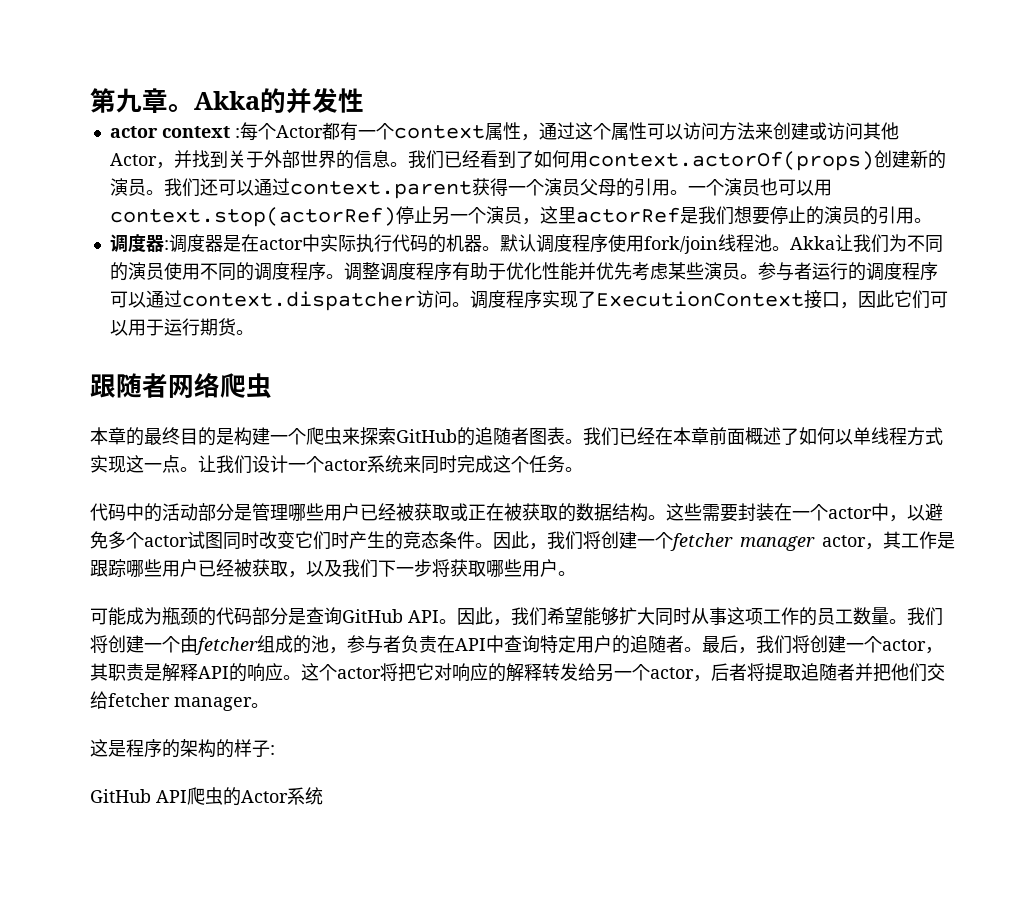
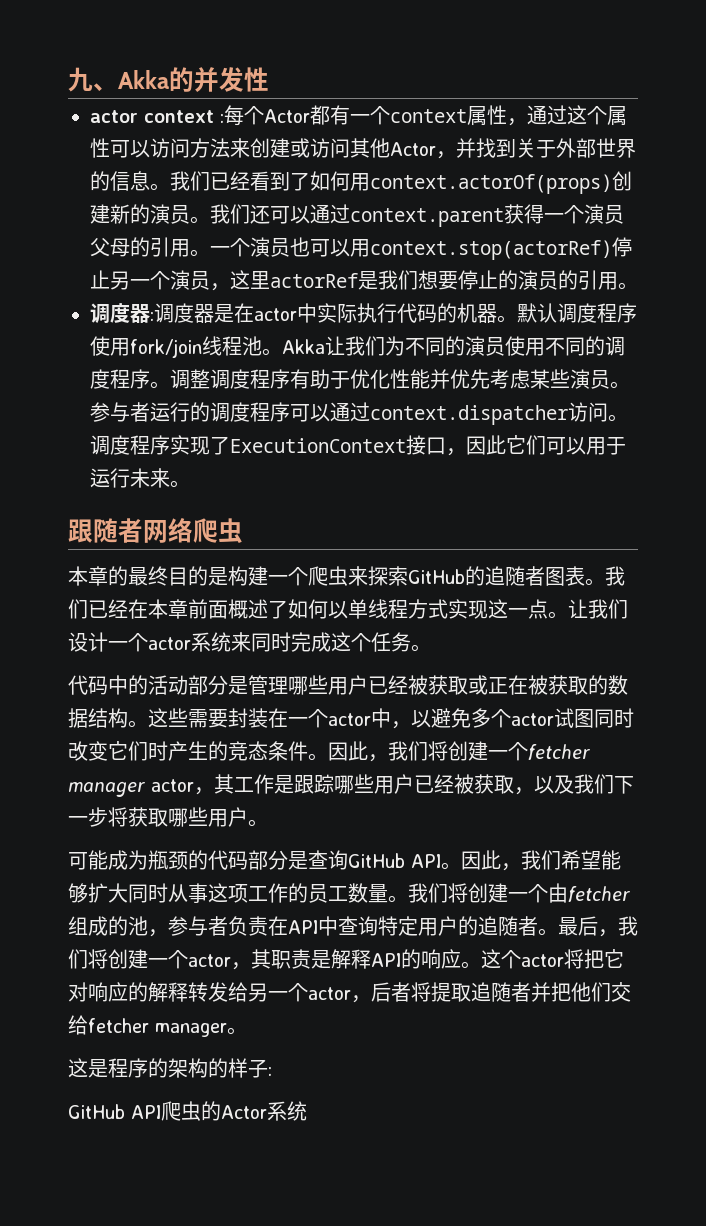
- 第九章。Akka的并发性
+ 九、Akka的并发性
- 调度程序实现了ExecutionContext接口，因此它们可以用于运行期货。
+ 调度程序实现了ExecutionContext接口，因此它们可以用于运行未来。

